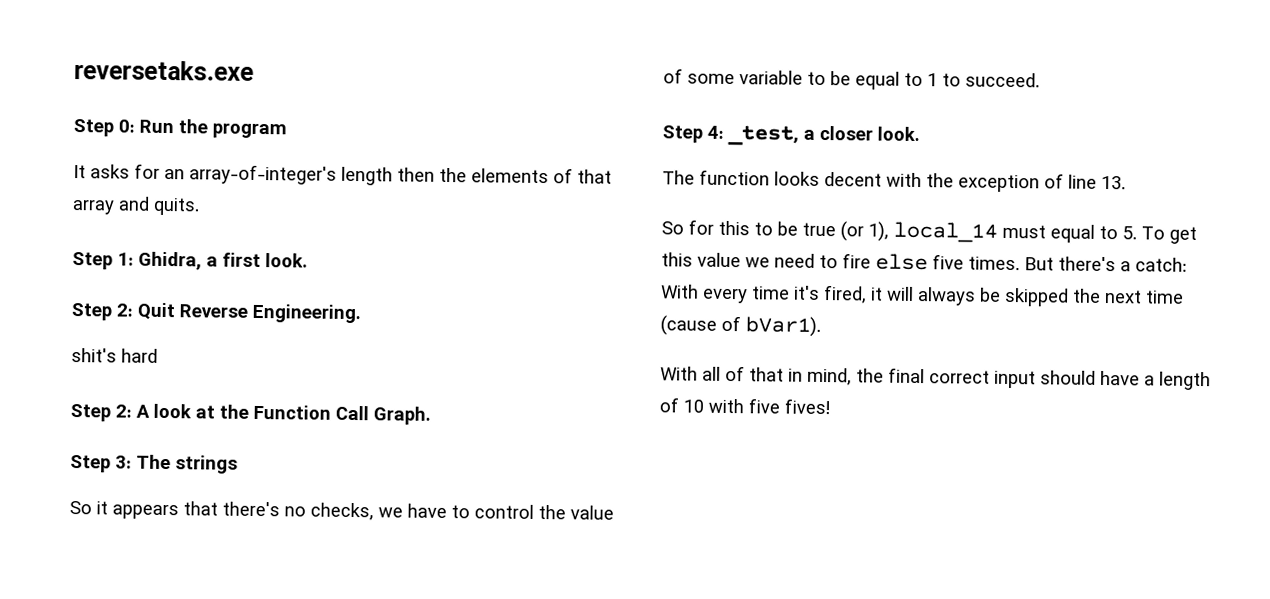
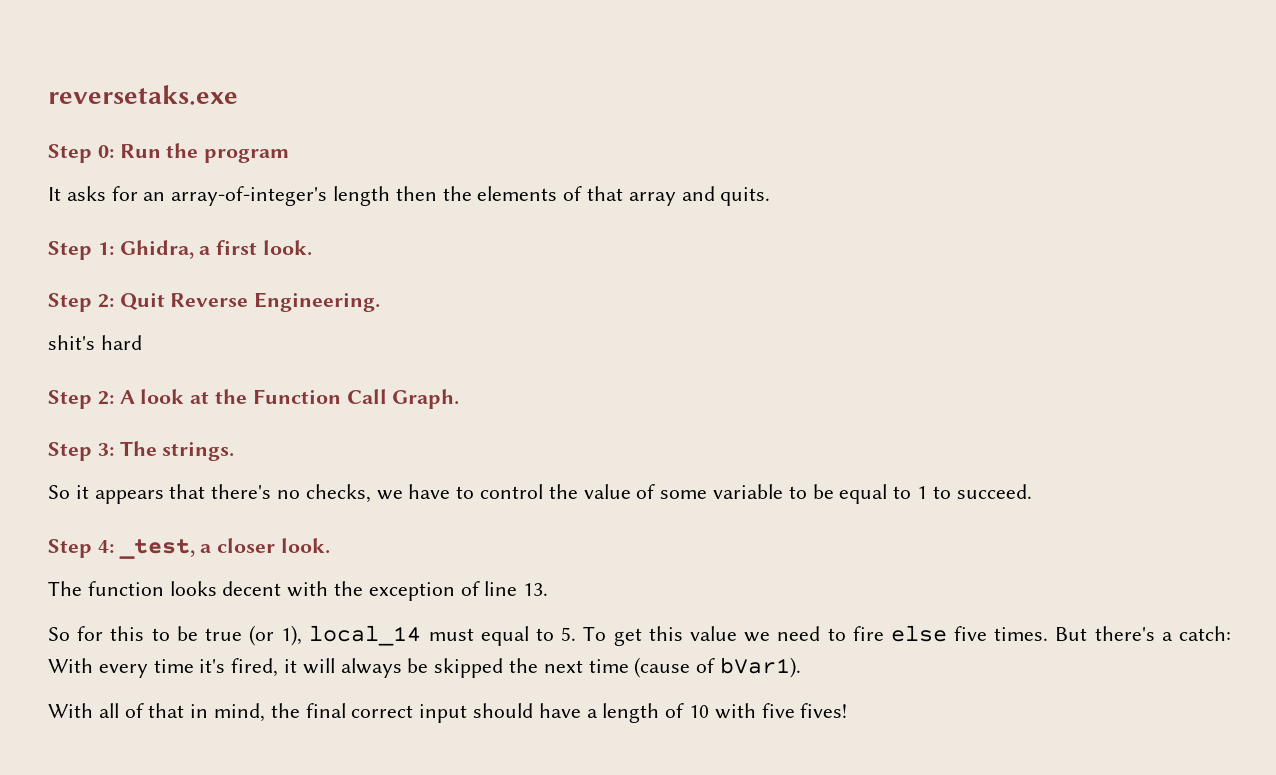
- Step 3: The strings
+ Step 3: The strings.

